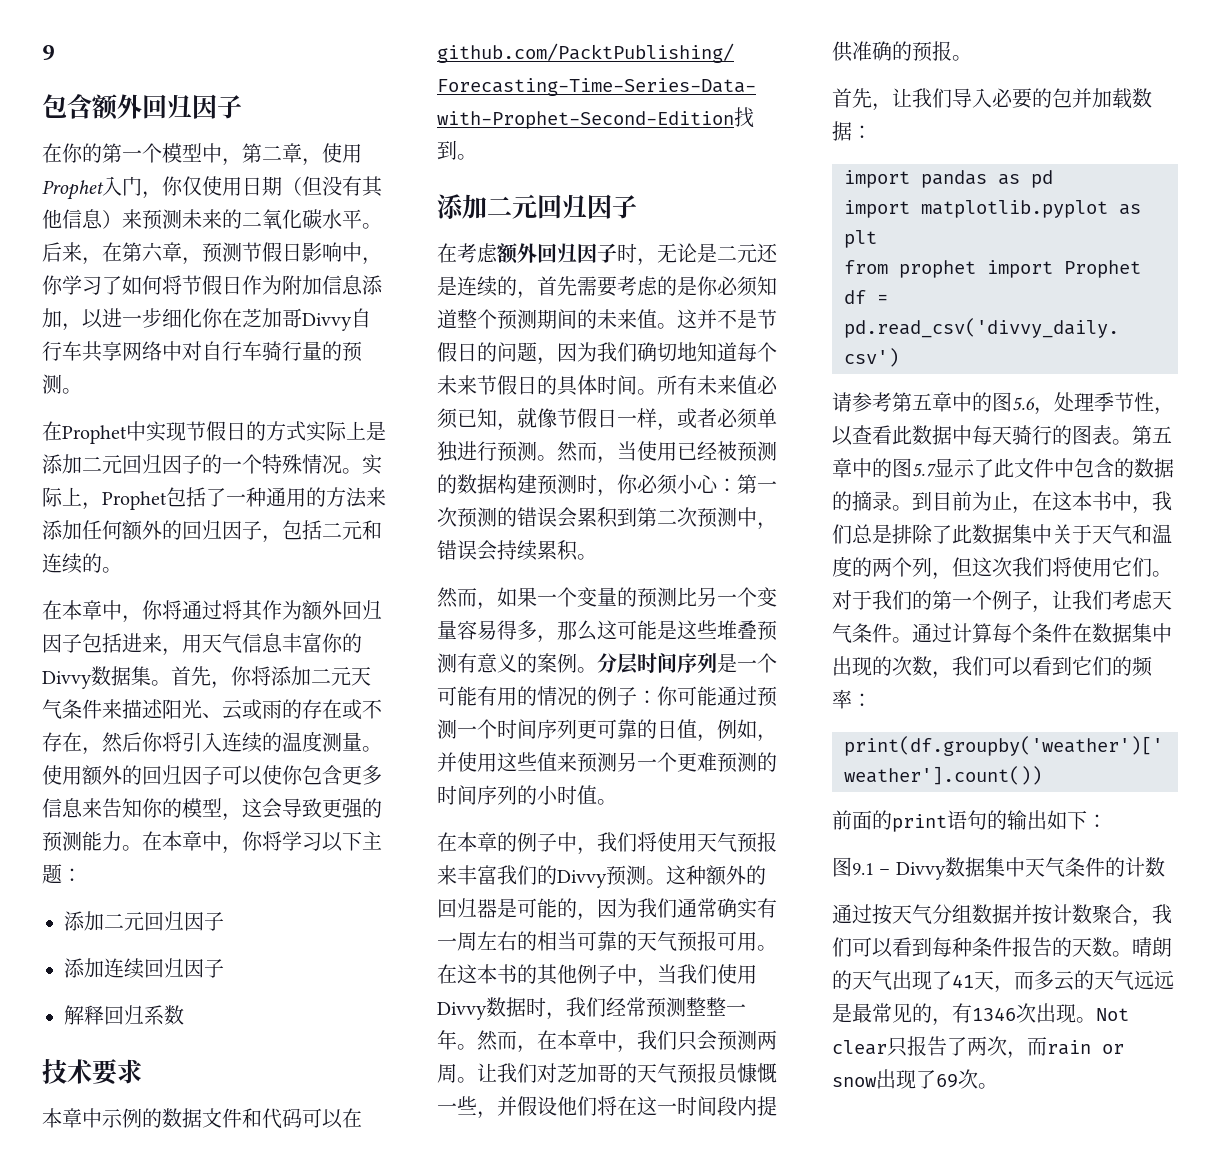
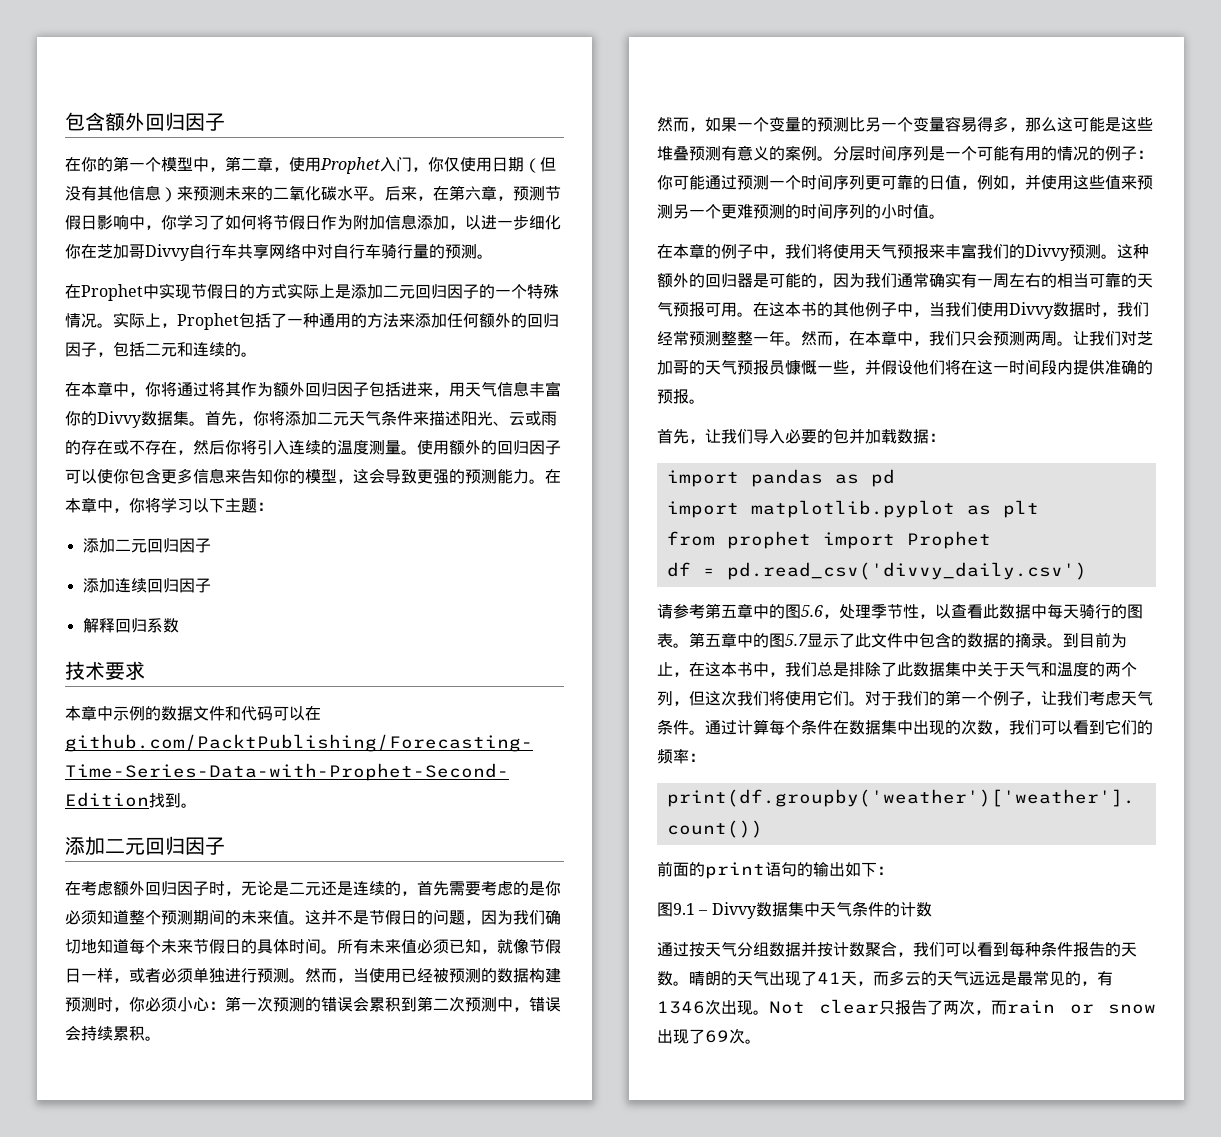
- 9

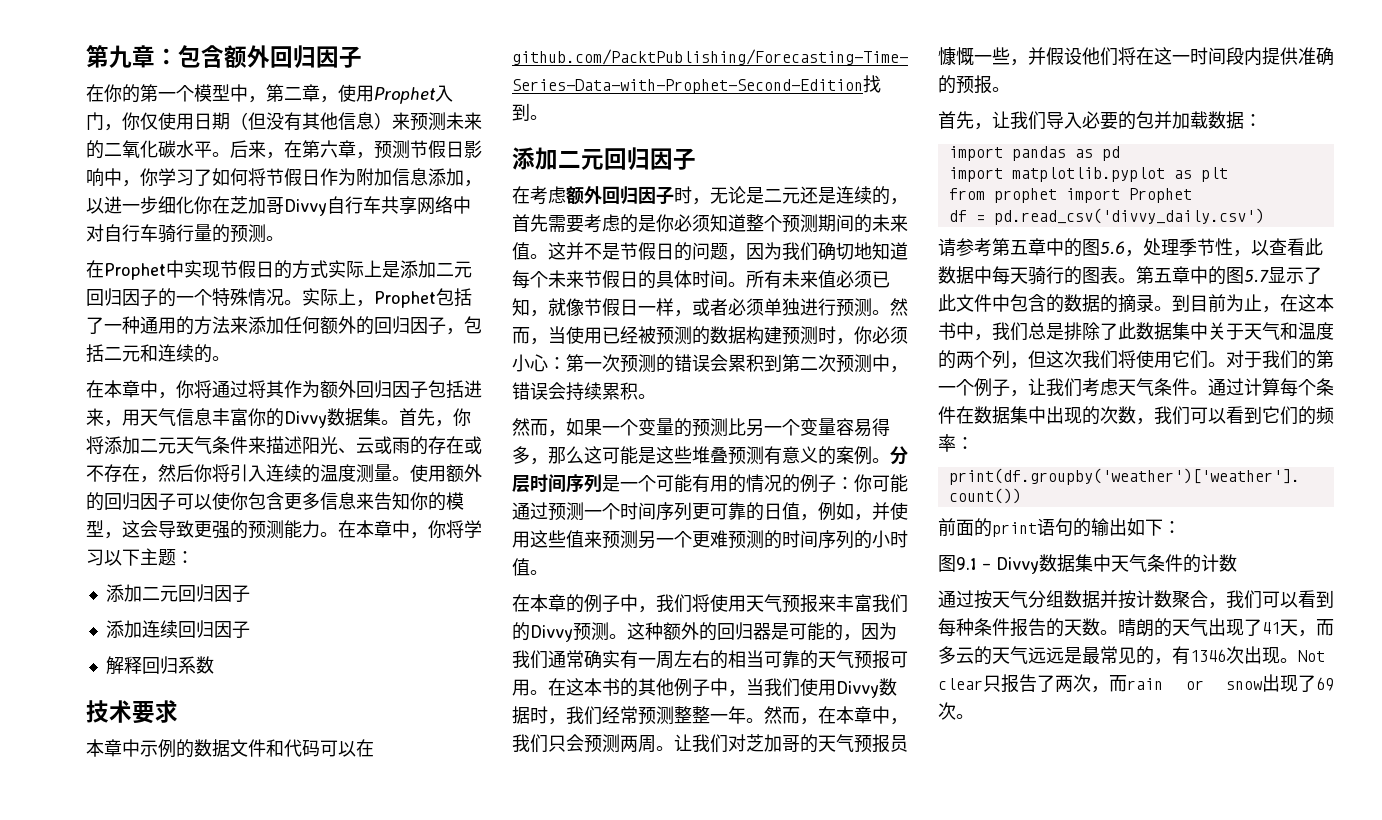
- 包含额外回归因子
+ 第九章：包含额外回归因子

